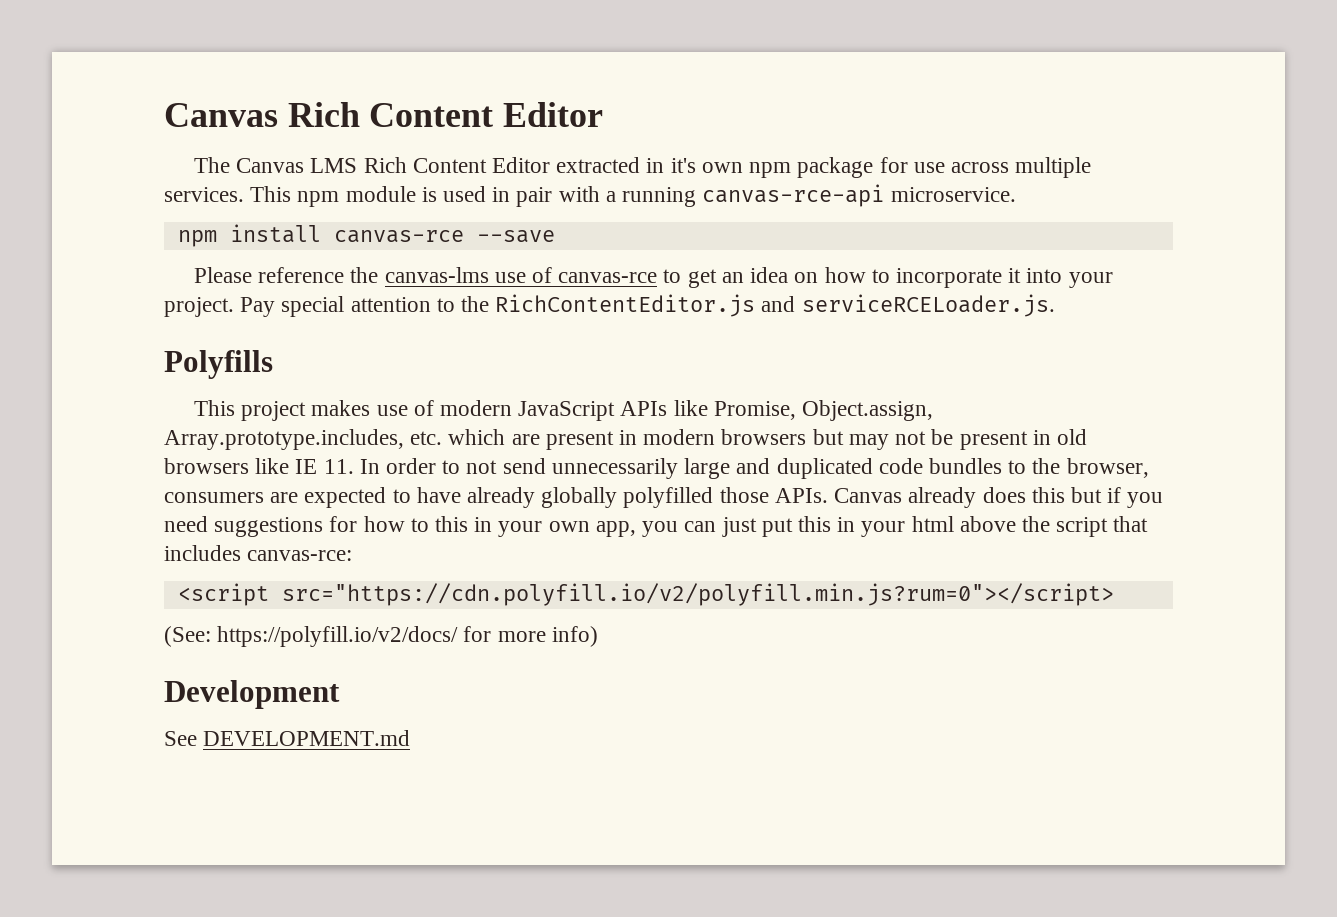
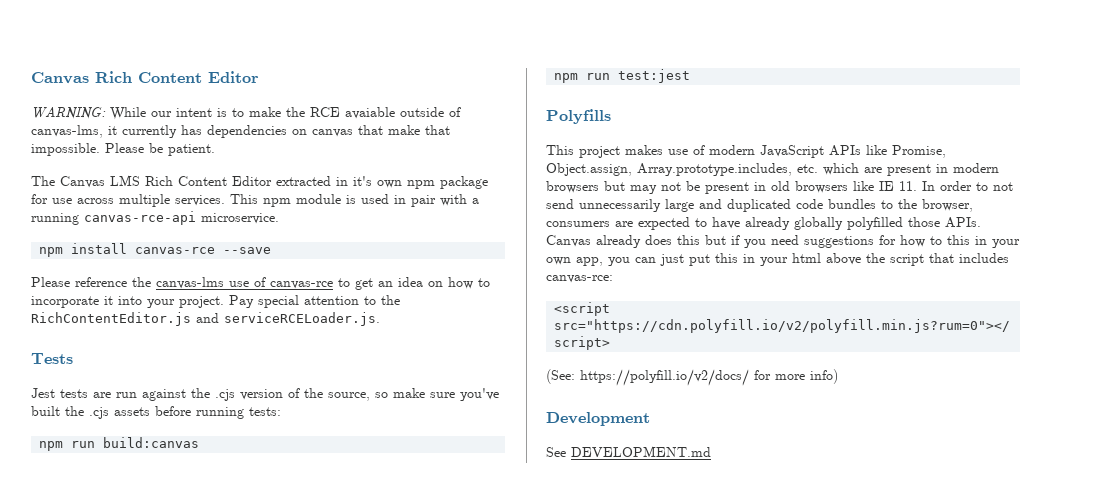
+ WARNING: While our intent is to make the RCE avaiable outside of canvas-lms, it currently has dependencies on canvas that make that impossible. Please be patient.
+ Tests
+ Jest tests are run against the .cjs version of the source, so make sure you've built the .cjs assets before running tests:
+ npm run build:canvas
+ npm run test:jest

